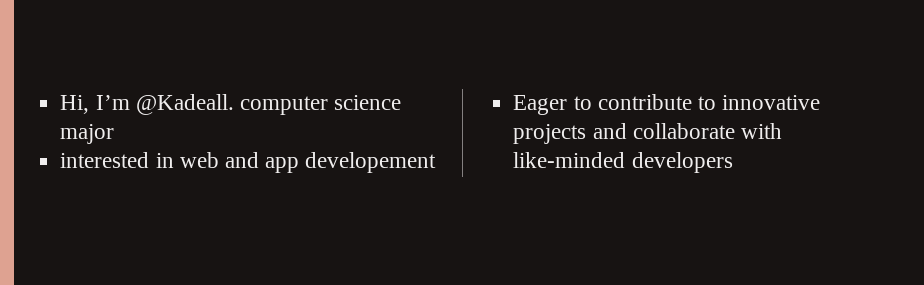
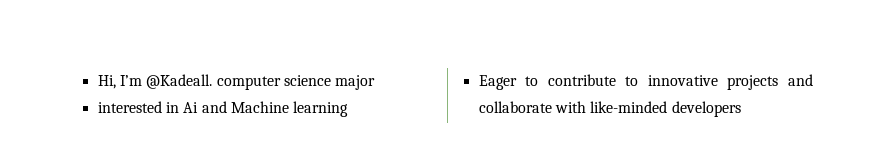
- interested in web and app developement
+ interested in Ai and Machine learning

